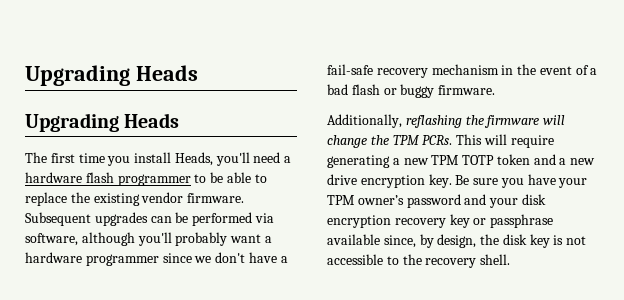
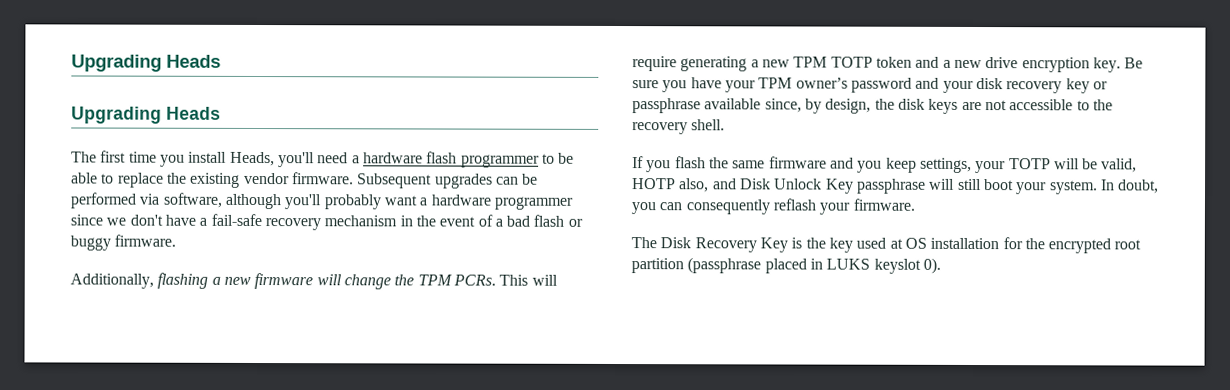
- Additionally, reflashing the firmware will change the TPM PCRs.
+ Additionally, flashing a new firmware will change the TPM PCRs.
- Be sure you have your TPM owner’s password and your disk encryption recovery key or passphrase available since, by design, the disk key is not accessible to the recovery shell.
+ Be sure you have your TPM owner’s password and your disk recovery key or passphrase available since, by design, the disk keys are not accessible to the recovery shell.
+ If you flash the same firmware and you keep settings, your TOTP will be valid, HOTP also, and Disk Unlock Key passphrase will still boot your system. In doubt, you can consequently reflash your firmware.
+ The Disk Recovery Key is the key used at OS installation for the encrypted root partition (passphrase placed in LUKS keyslot 0).

